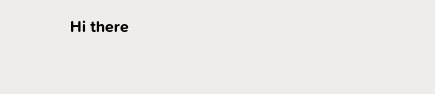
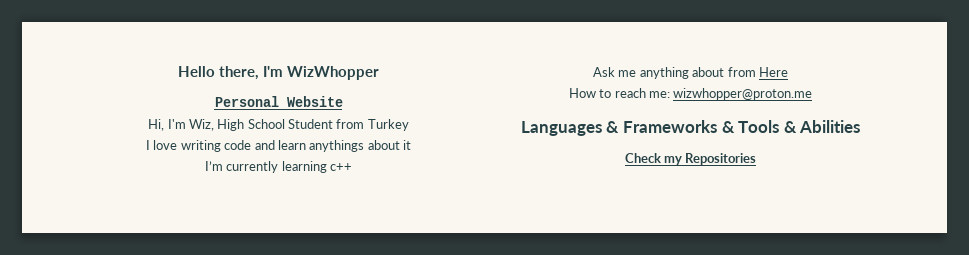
- Hi there
+ Hello there, I'm WizWhopper
+ Personal Website
+ Hi, I'm Wiz, High School Student from Turkey
+ I love writing code and learn anythings about it
+ I’m currently learning c++
+ Ask me anything about from Here
+ How to reach me: wizwhopper@proton.me
+ Languages & Frameworks & Tools & Abilities
+ Check my Repositories

